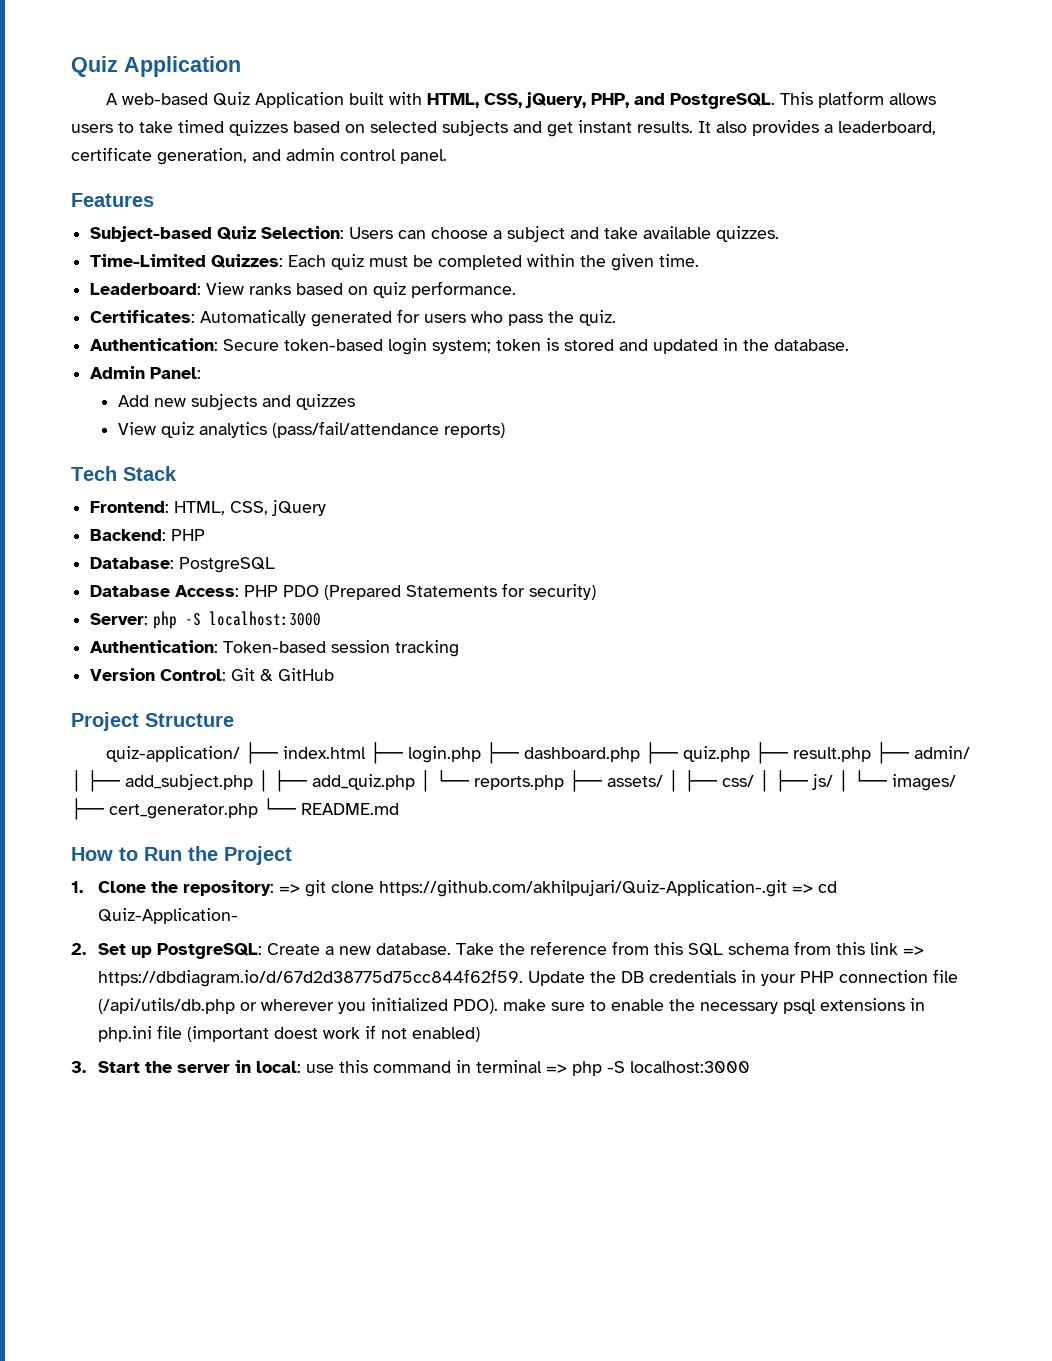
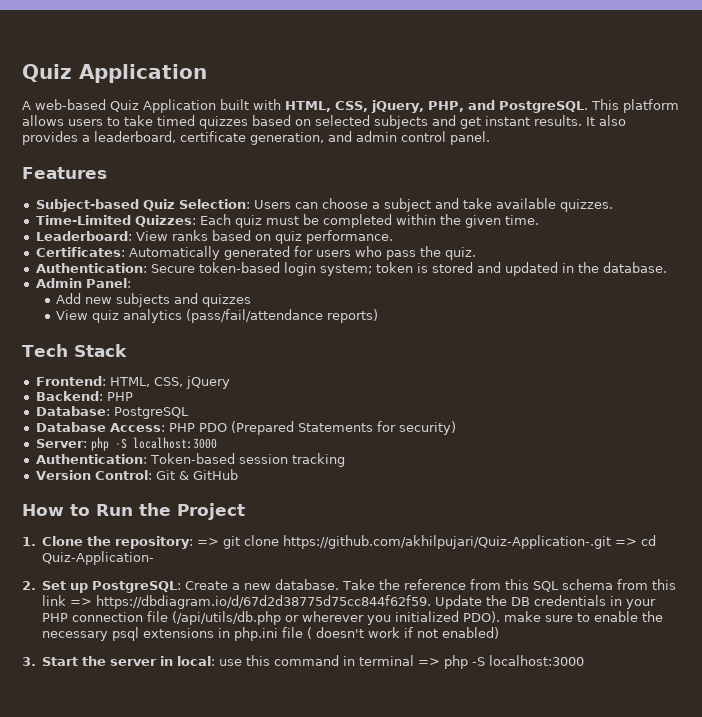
- Project Structure
- quiz-application/ ├── index.html ├── login.php ├── dashboard.php ├── quiz.php ├── result.php ├── admin/ │ ├── add_subject.php │ ├── add_quiz.php │ └── reports.php ├── assets/ │ ├── css/ │ ├── js/ │ └── images/ ├── cert_generator.php └── README.md
- Take the reference from this SQL schema from this link => https://dbdiagram.io/d/67d2d38775d75cc844f62f59. Update the DB credentials in your PHP connection file (/api/utils/db.php or wherever you initialized PDO). make sure to enable the necessary psql extensions in php.ini file (important doest work if not enabled)
+ Take the reference from this SQL schema from this link => https://dbdiagram.io/d/67d2d38775d75cc844f62f59. Update the DB credentials in your PHP connection file (/api/utils/db.php or wherever you initialized PDO). make sure to enable the necessary psql extensions in php.ini file ( doesn't work if not enabled)

